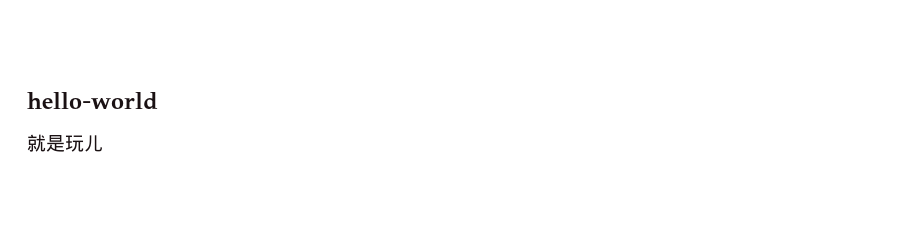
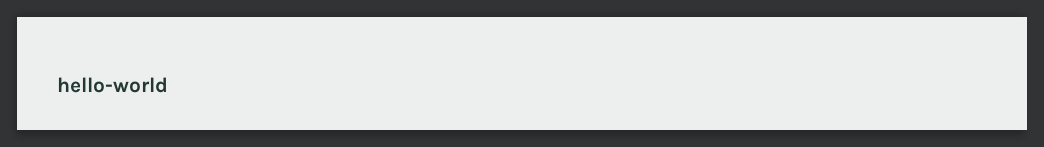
- 就是玩儿

